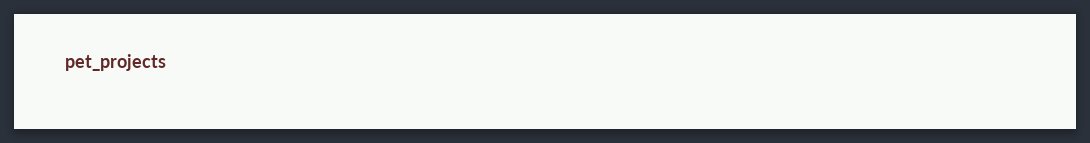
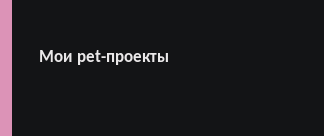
- pet_projects
+ Мои pet-проекты

